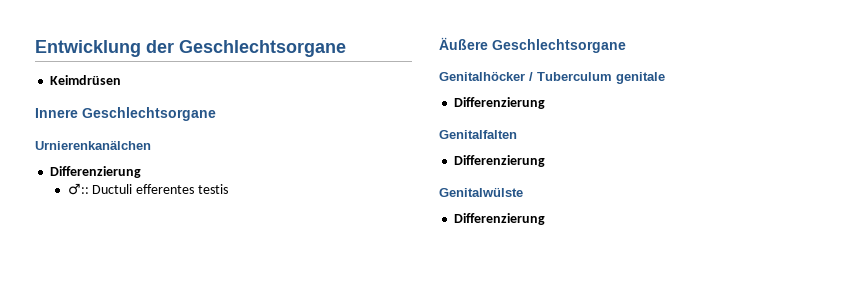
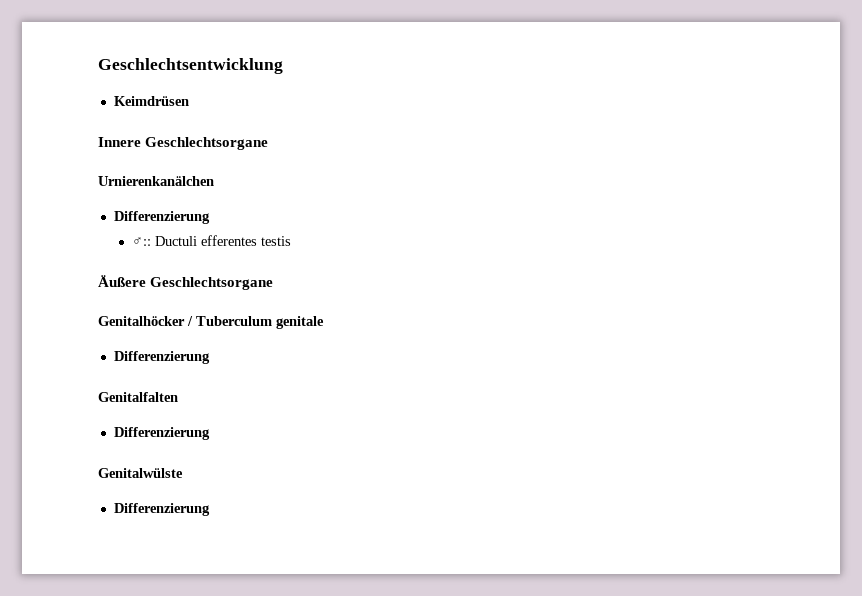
- Entwicklung der Geschlechtsorgane
+ Geschlechtsentwicklung

